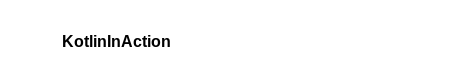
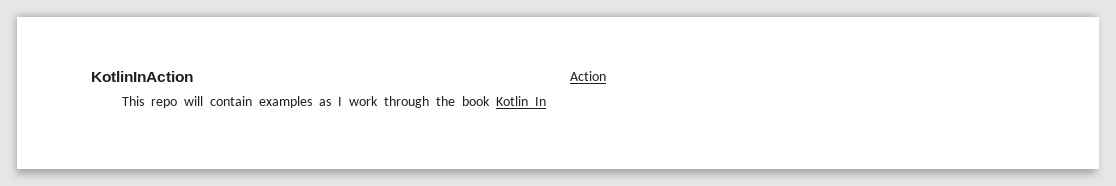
+ This repo will contain examples as I work through the book Kotlin In Action

